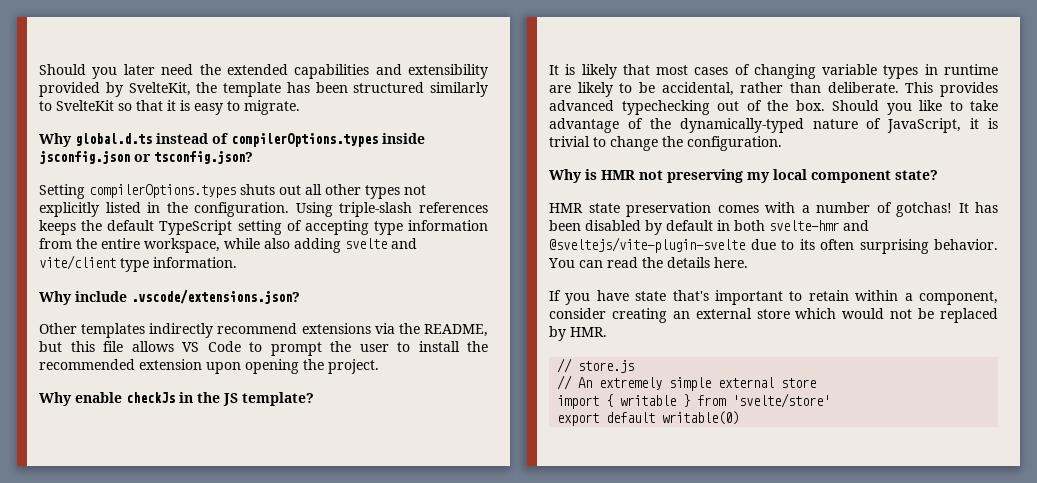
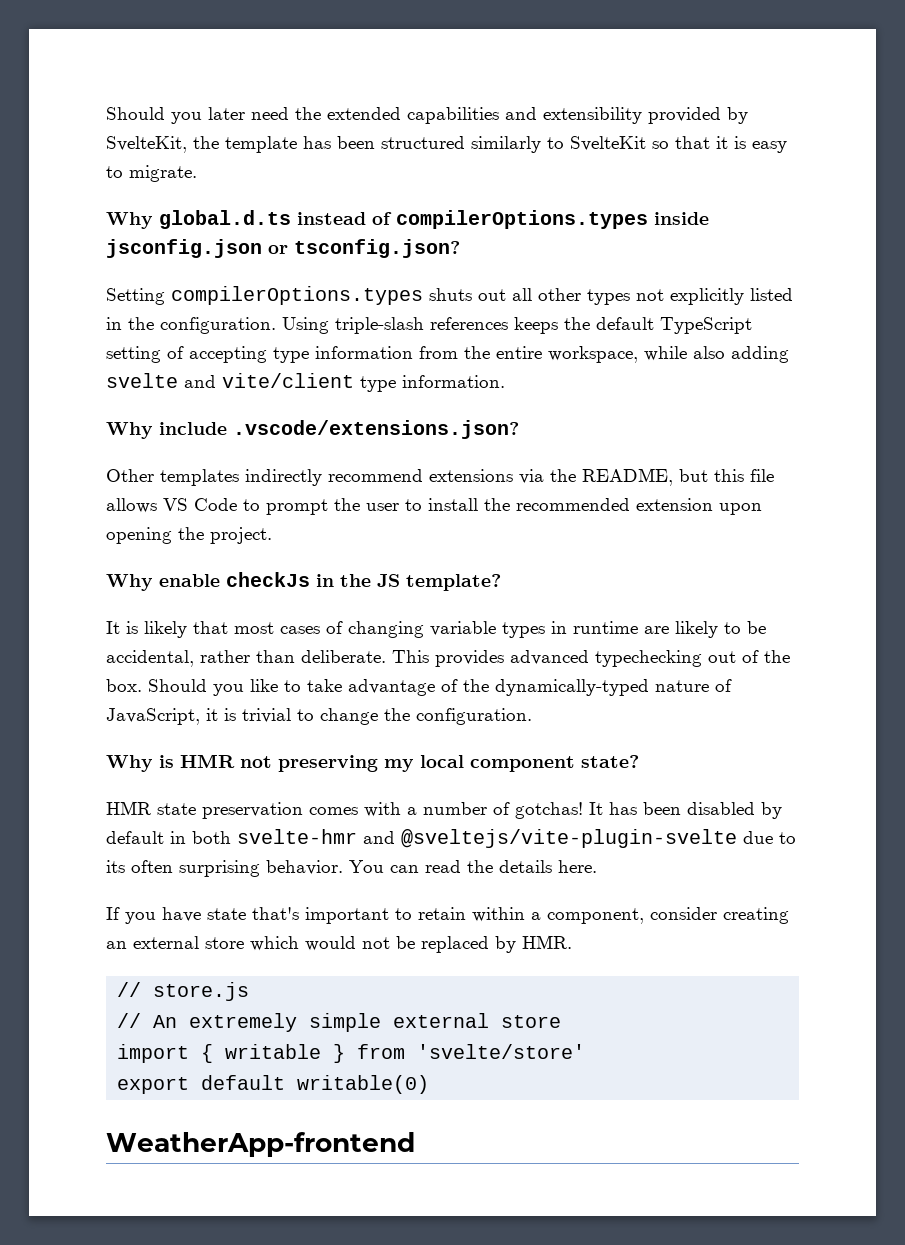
+ WeatherApp-frontend

